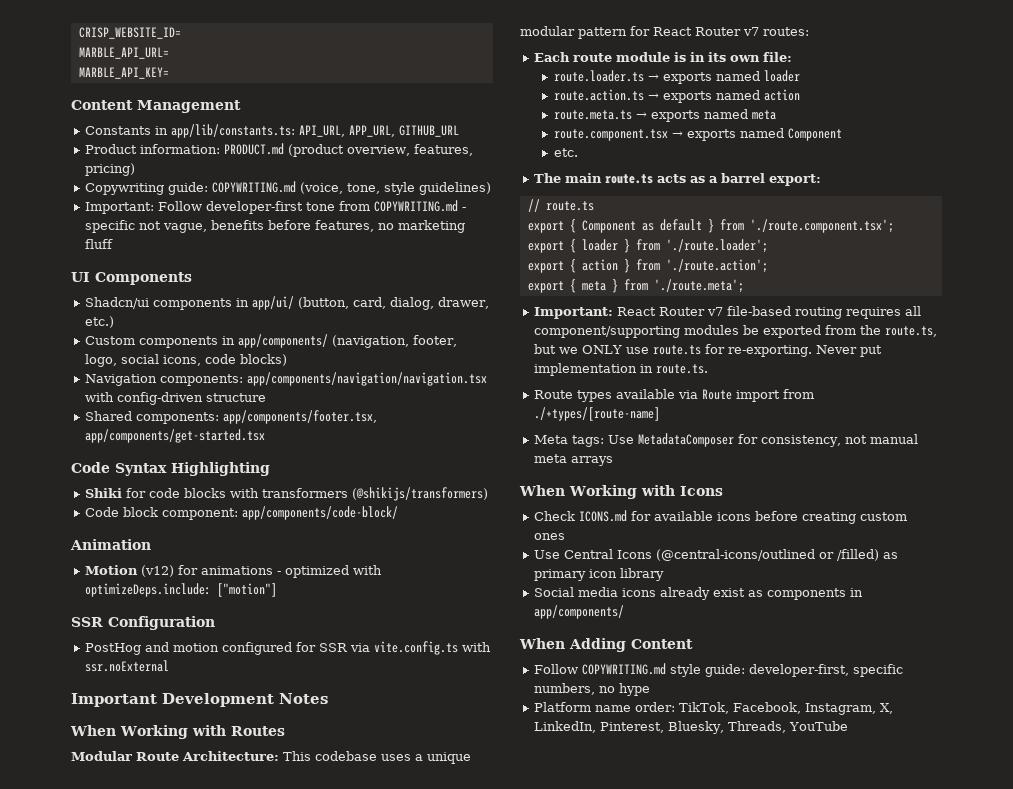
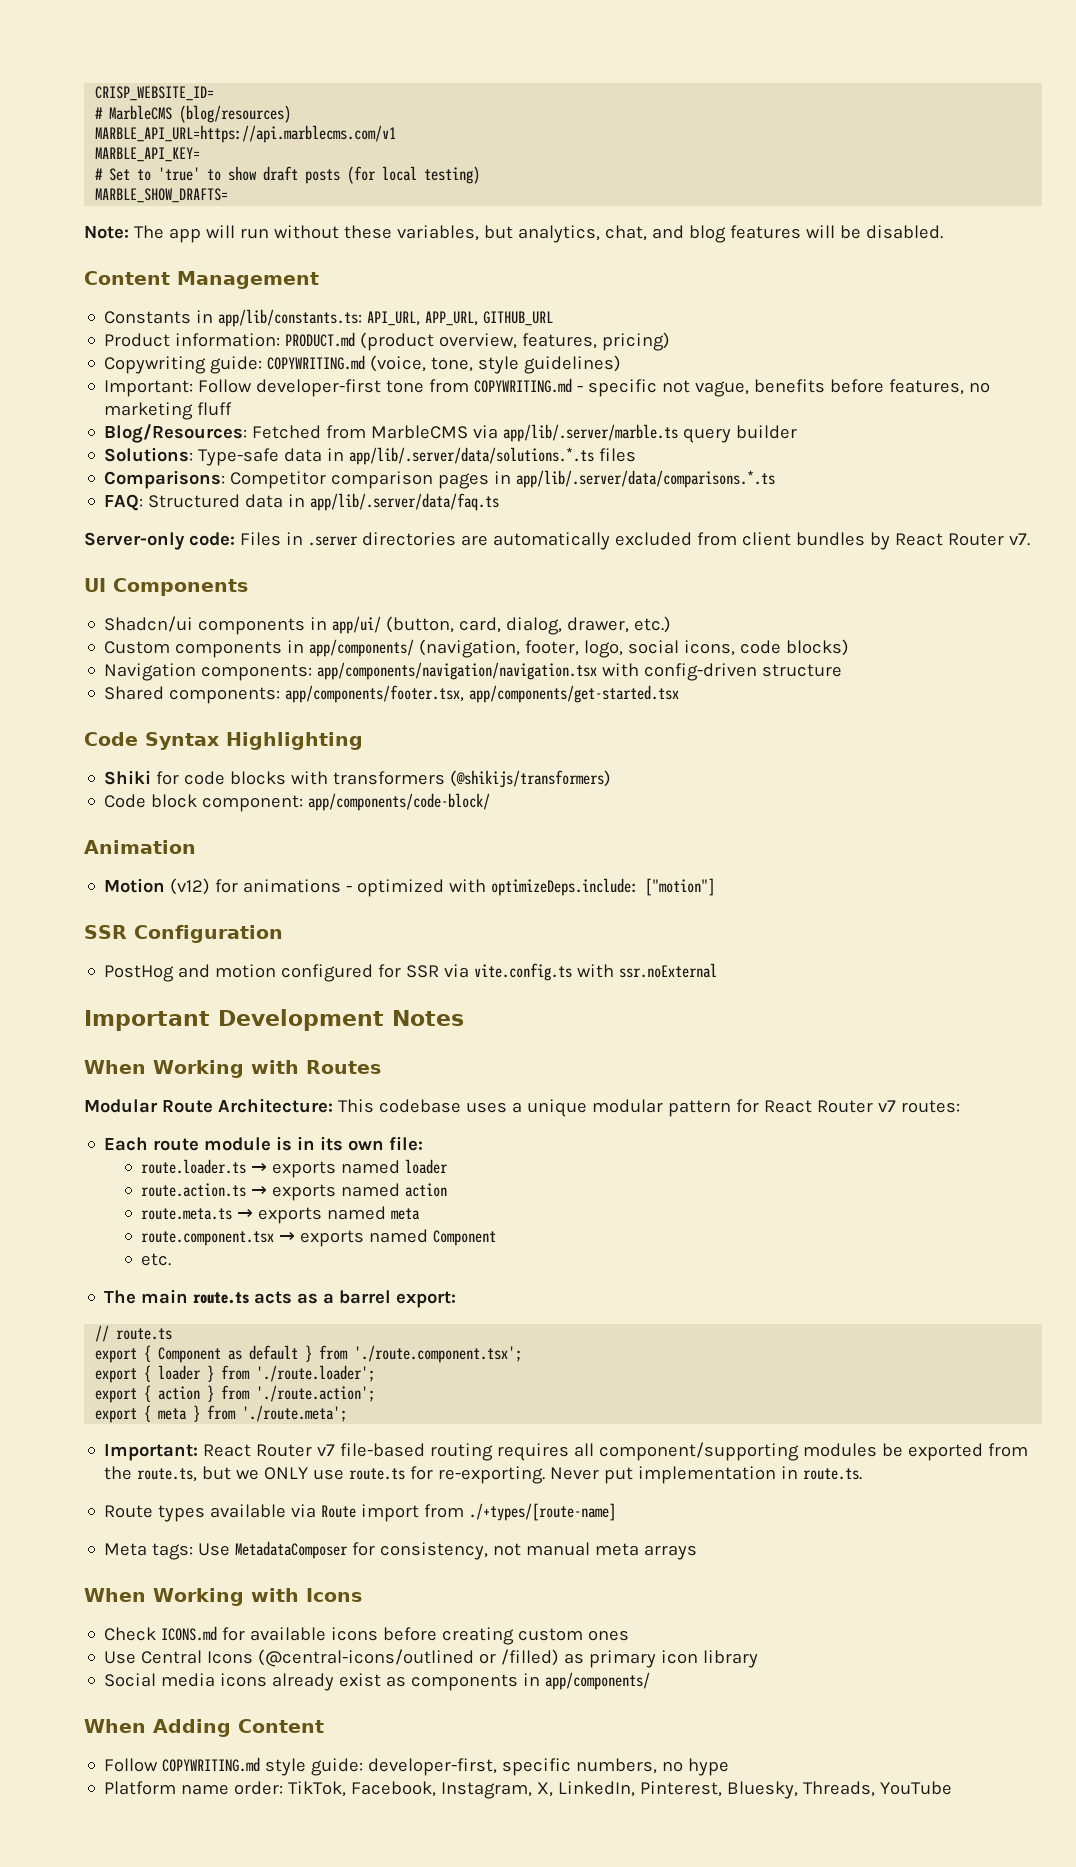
- MARBLE_API_URL=
+ # MarbleCMS (blog/resources)
+ MARBLE_API_URL=https://api.marblecms.com/v1
  MARBLE_API_KEY=
+ # Set to 'true' to show draft posts (for local testing)
+ MARBLE_SHOW_DRAFTS=
+ Note: The app will run without these variables, but analytics, chat, and blog features will be disabled.
+ Blog/Resources: Fetched from MarbleCMS via app/lib/.server/marble.ts query builder
+ Solutions: Type-safe data in app/lib/.server/data/solutions.*.ts files
+ Comparisons: Competitor comparison pages in app/lib/.server/data/comparisons.*.ts
+ FAQ: Structured data in app/lib/.server/data/faq.ts
+ Server-only code: Files in .server directories are automatically excluded from client bundles by React Router v7.

